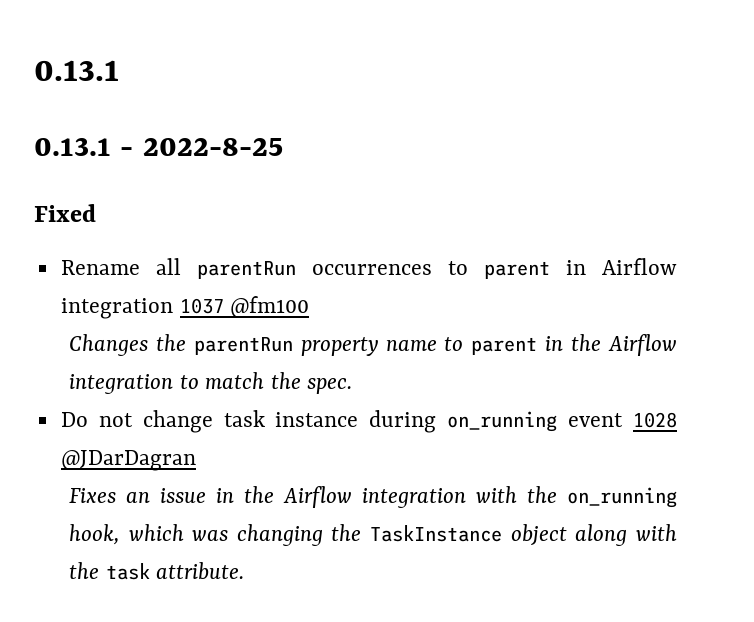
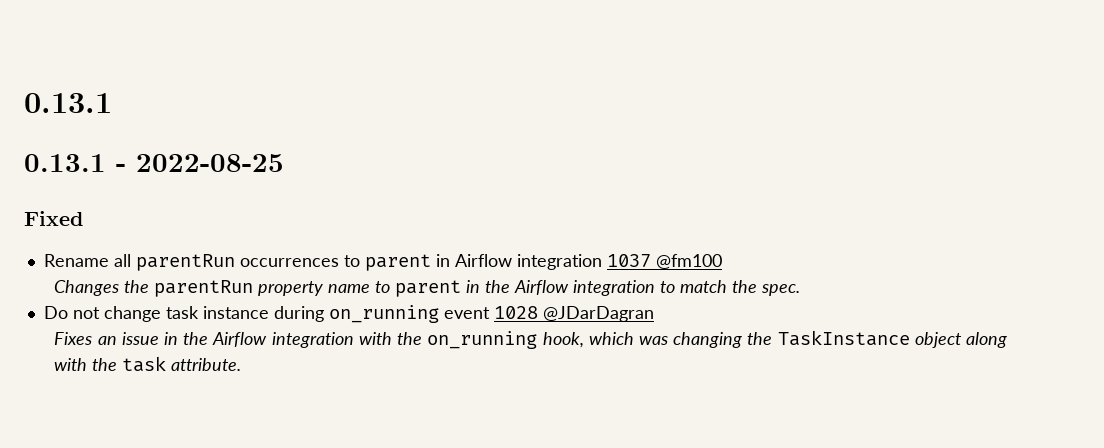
- 0.13.1 - 2022-8-25
+ 0.13.1 - 2022-08-25

